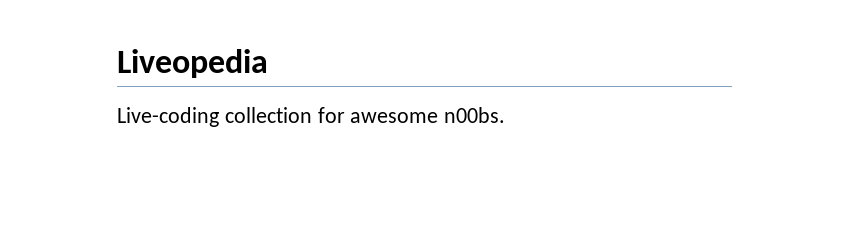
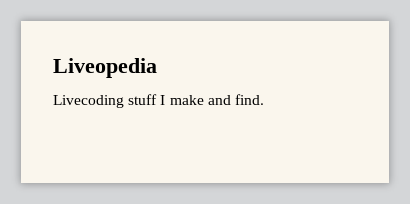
- Live-coding collection for awesome n00bs.
+ Livecoding stuff I make and find.

